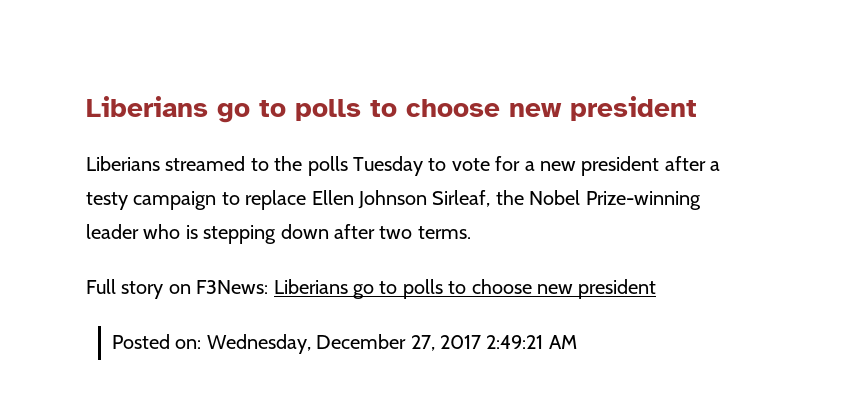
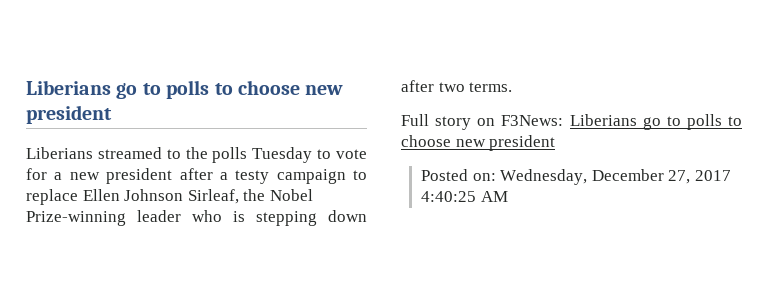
- Posted on: Wednesday, December 27, 2017 2:49:21 AM
+ Posted on: Wednesday, December 27, 2017 4:40:25 AM

